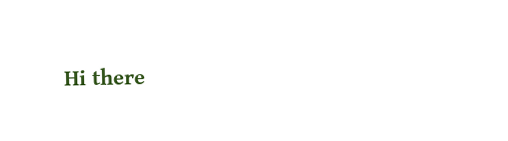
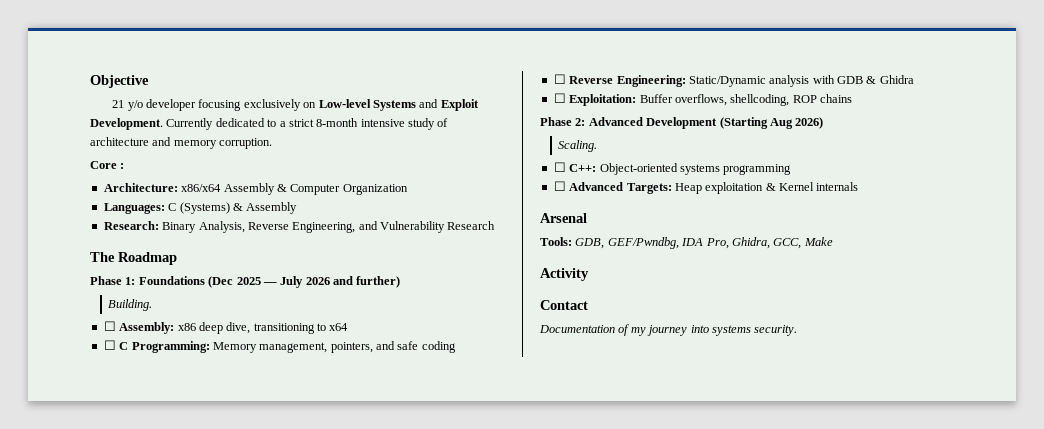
- Hi there
+ Objective
+ 21 y/o developer focusing exclusively on Low-level Systems and Exploit Development. Currently dedicated to a strict 8-month intensive study of architecture and memory corruption.
+ Core :
+ Architecture: x86/x64 Assembly & Computer Organization
+ Languages: C (Systems) & Assembly
+ Research: Binary Analysis, Reverse Engineering, and Vulnerability Research
+ The Roadmap
+ Phase 1: Foundations (Dec 2025 — July 2026 and further)
+ Building.
+ ☐ Assembly: x86 deep dive, transitioning to x64
+ ☐ C Programming: Memory management, pointers, and safe coding
+ ☐ Reverse Engineering: Static/Dynamic analysis with GDB & Ghidra
+ ☐ Exploitation: Buffer overflows, shellcoding, ROP chains
+ Phase 2: Advanced Development (Starting Aug 2026)
+ Scaling.
+ ☐ C++: Object-oriented systems programming
+ ☐ Advanced Targets: Heap exploitation & Kernel internals
+ Arsenal
+ Tools: GDB, GEF/Pwndbg, IDA Pro, Ghidra, GCC, Make
+ Activity
+ Contact
+ Documentation of my journey into systems security.

